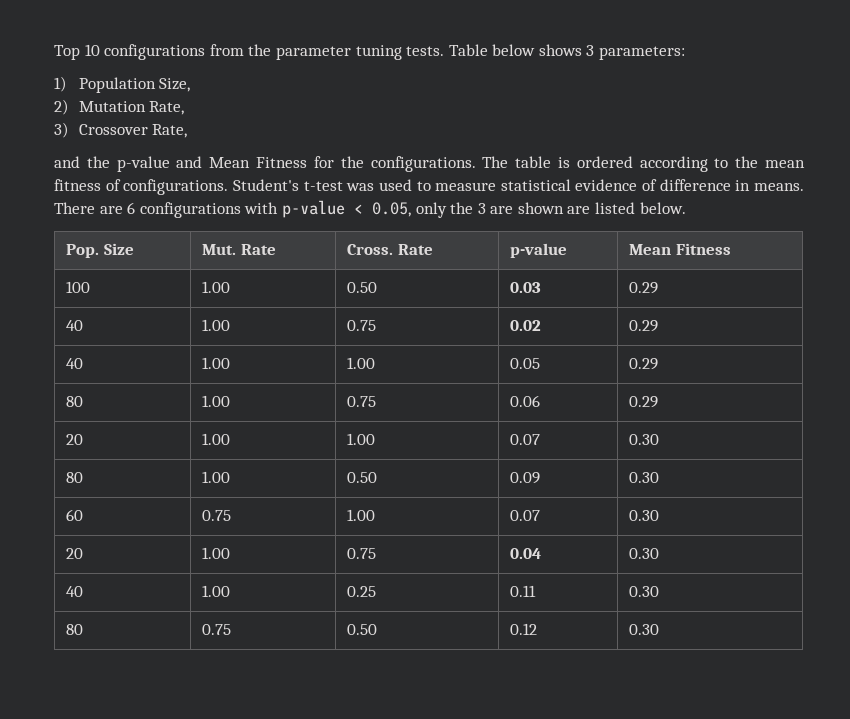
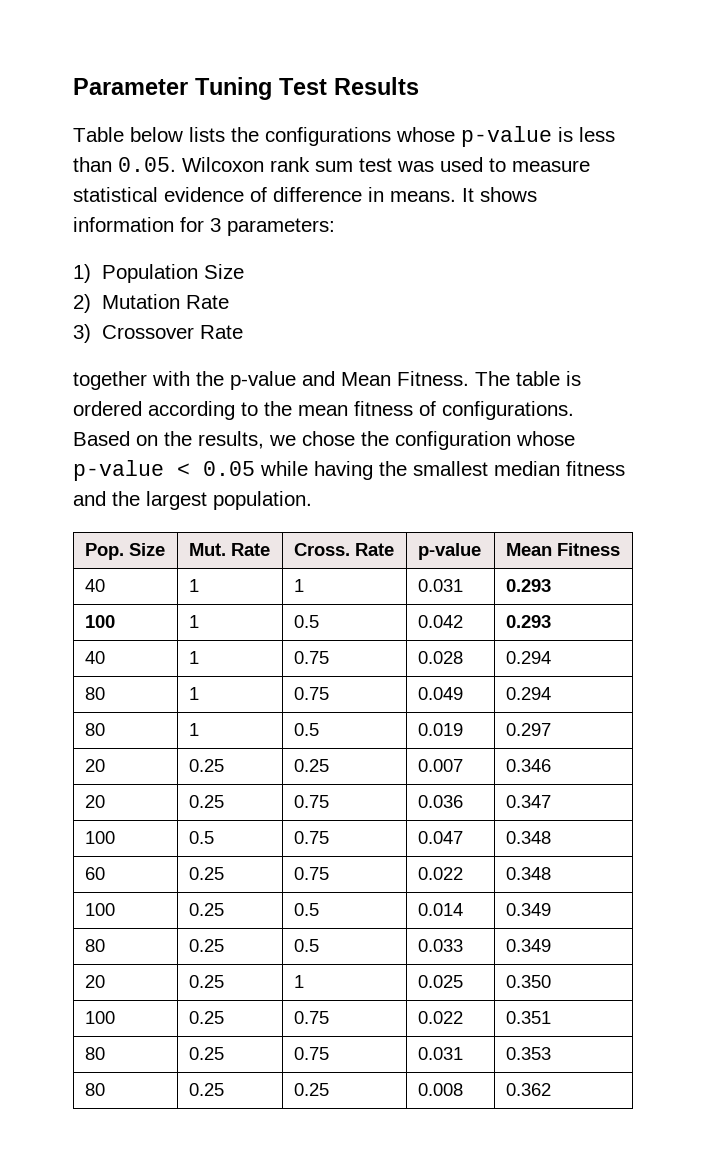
- Top 10 configurations from the parameter tuning tests. Table below shows 3 parameters:
+ Parameter Tuning Test Results
+ Table below lists the configurations whose p-value is less than 0.05. Wilcoxon rank sum test was used to measure statistical evidence of difference in means. It shows information for 3 parameters:
- 1) Population Size,
+ 1) Population Size
- 2) Mutation Rate,
+ 2) Mutation Rate
- 3) Crossover Rate,
- and the p-value and Mean Fitness for the configurations.
+ 3) Crossover Rate
+ together with the p-value and Mean Fitness.
- Student's t-test was used to measure statistical evidence of difference in means. There are 6 configurations with p-value < 0.05, only the 3 are shown are listed below.
+ Based on the results, we chose the configuration whose p-value < 0.05 while having the smallest median fitness and the largest population.
- 100 | 1.00 | 0.50 | 0.03 | 0.29
- 40 | 1.00 | 0.75 | 0.02 | 0.29
- 40 | 1.00 | 1.00 | 0.05 | 0.29
- 80 | 1.00 | 0.75 | 0.06 | 0.29
- 20 | 1.00 | 1.00 | 0.07 | 0.30
- 80 | 1.00 | 0.50 | 0.09 | 0.30
- 60 | 0.75 | 1.00 | 0.07 | 0.30
- 20 | 1.00 | 0.75 | 0.04 | 0.30
- 40 | 1.00 | 0.25 | 0.11 | 0.30
- 80 | 0.75 | 0.50 | 0.12 | 0.30
+ 40 | 1 | 1 | 0.031 | 0.293
+ 100 | 1 | 0.5 | 0.042 | 0.293
+ 40 | 1 | 0.75 | 0.028 | 0.294
+ 80 | 1 | 0.75 | 0.049 | 0.294
+ 80 | 1 | 0.5 | 0.019 | 0.297
+ 20 | 0.25 | 0.25 | 0.007 | 0.346
+ 20 | 0.25 | 0.75 | 0.036 | 0.347
+ 100 | 0.5 | 0.75 | 0.047 | 0.348
+ 60 | 0.25 | 0.75 | 0.022 | 0.348
+ 100 | 0.25 | 0.5 | 0.014 | 0.349
+ 80 | 0.25 | 0.5 | 0.033 | 0.349
+ 20 | 0.25 | 1 | 0.025 | 0.350
+ 100 | 0.25 | 0.75 | 0.022 | 0.351
+ 80 | 0.25 | 0.75 | 0.031 | 0.353
+ 80 | 0.25 | 0.25 | 0.008 | 0.362

